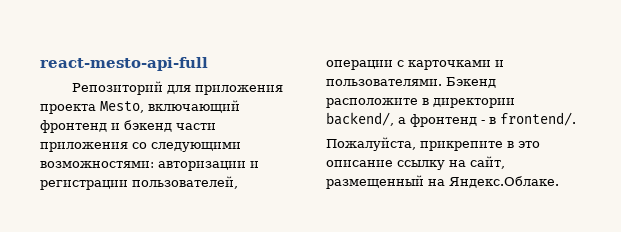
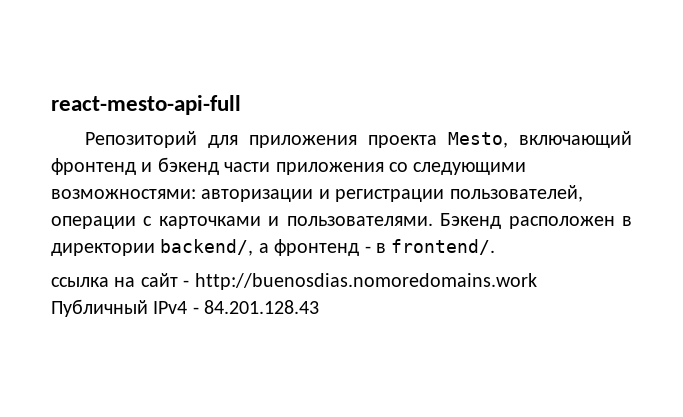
- Бэкенд расположите в директории backend/, а фронтенд - в frontend/.
+ Бэкенд расположен в директории backend/, а фронтенд - в frontend/.
- Пожалуйста, прикрепите в это описание ссылку на сайт, размещенный на Яндекс.Облаке.
+ ссылка на сайт - http://buenosdias.nomoredomains.work Публичный IPv4 - 84.201.128.43

